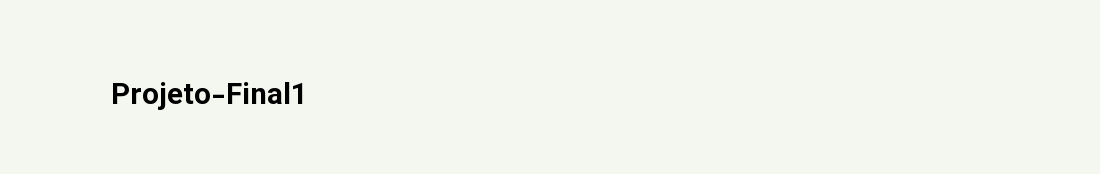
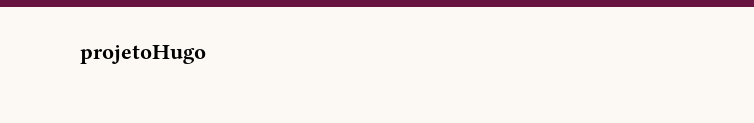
- Projeto-Final1
+ projetoHugo

